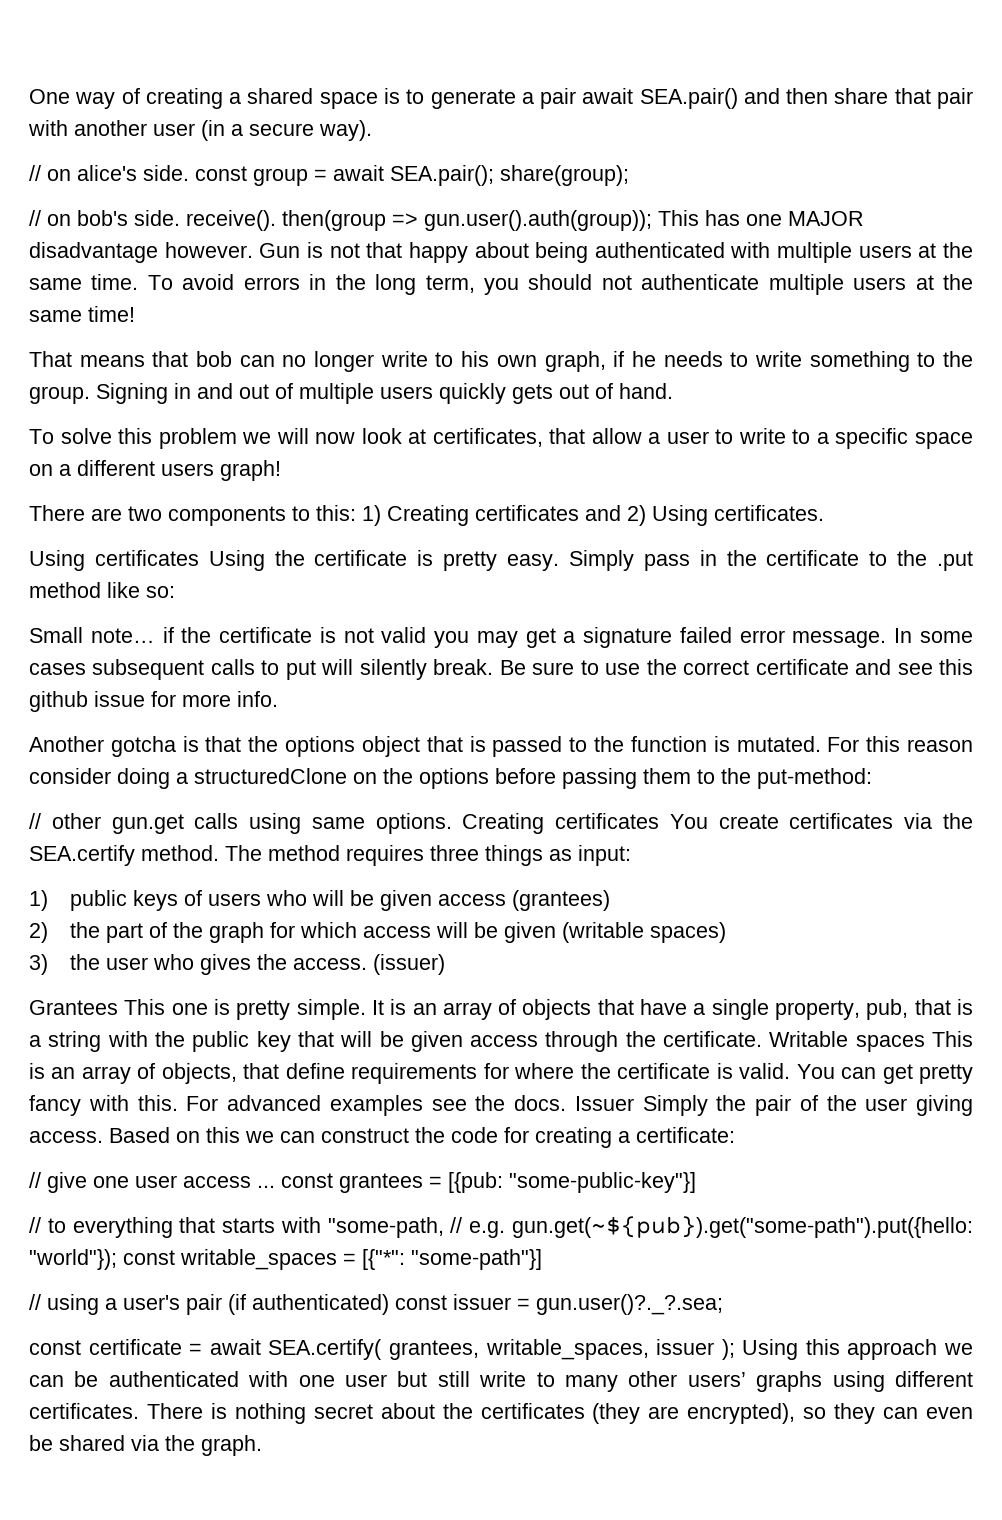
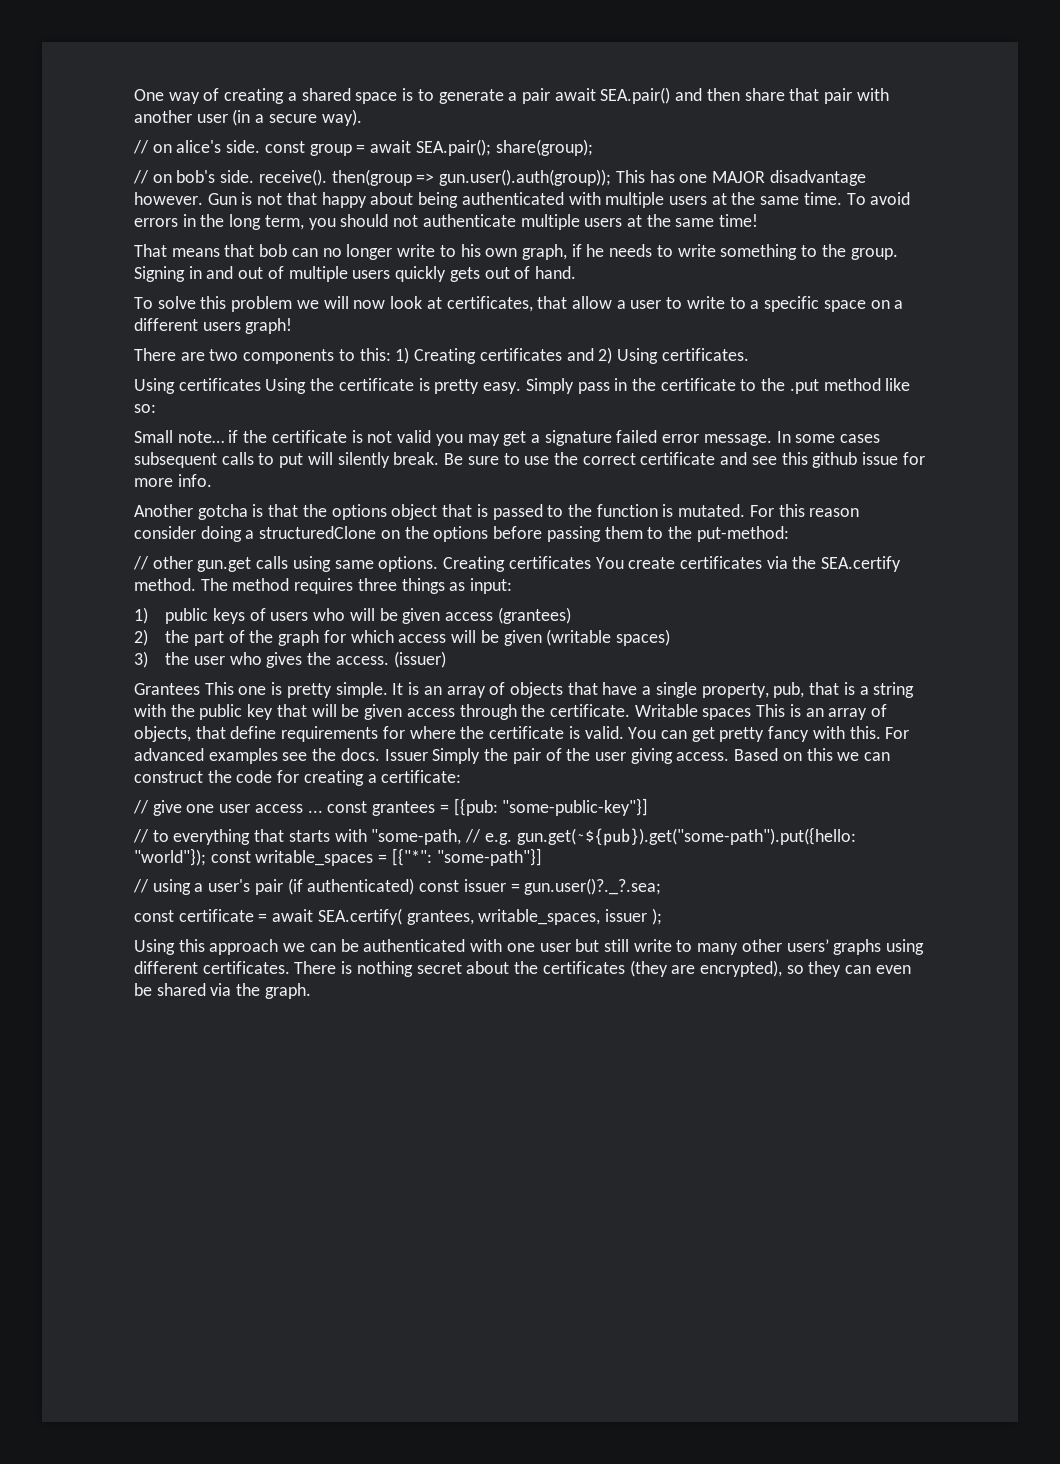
- const certificate = await SEA.certify( grantees, writable_spaces, issuer ); Using this approach we can be authenticated with one user but still write to many other users’ graphs using different certificates.
+ const certificate = await SEA.certify( grantees, writable_spaces, issuer );
+ Using this approach we can be authenticated with one user but still write to many other users’ graphs using different certificates.

